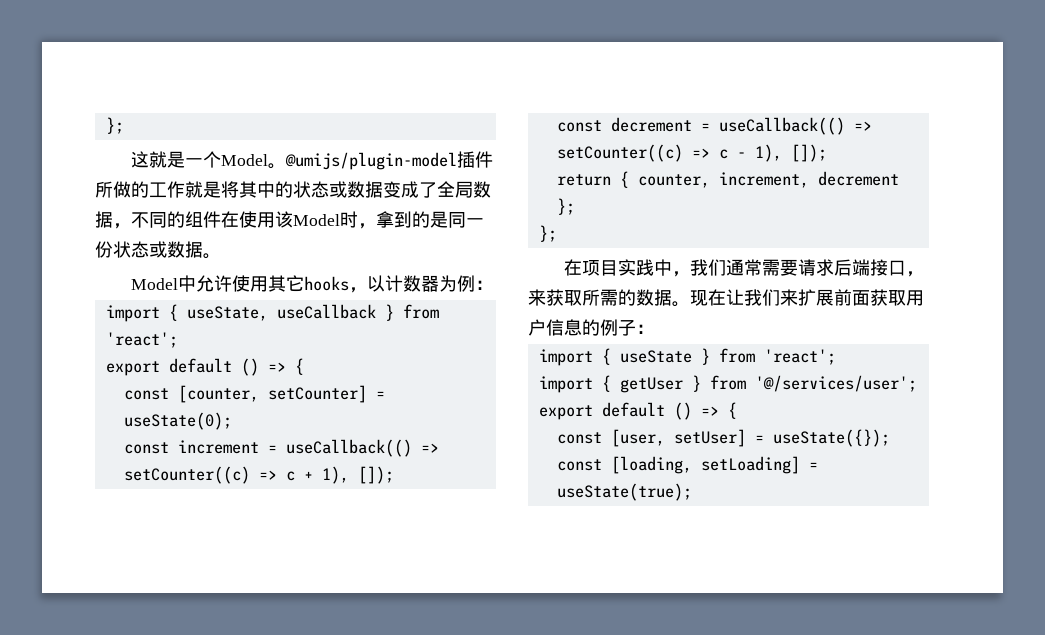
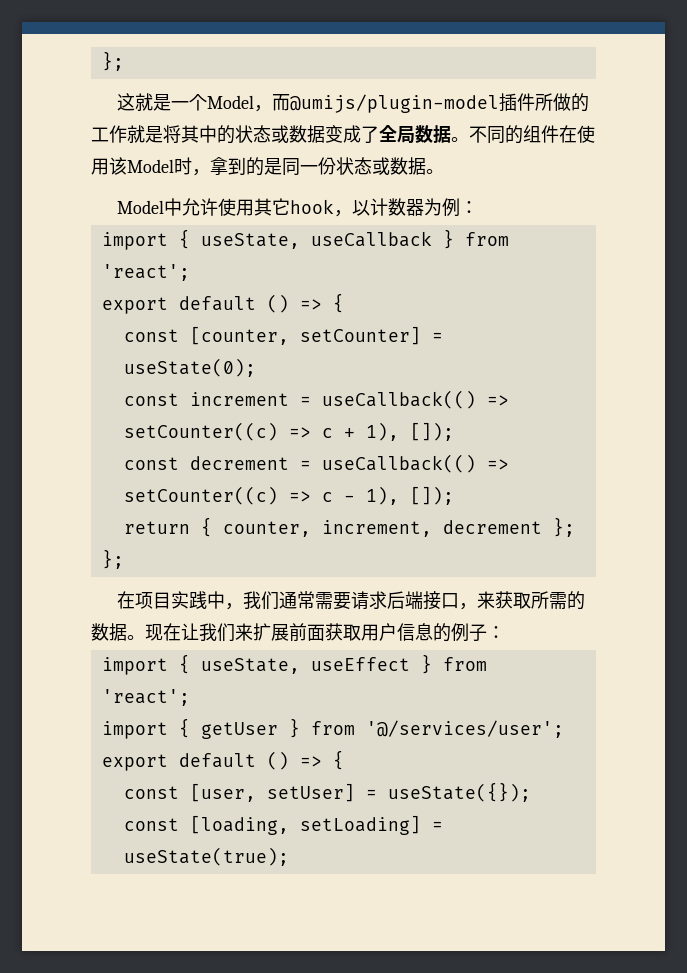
- 这就是一个Model。@umijs/plugin-model插件所做的工作就是将其中的状态或数据变成了全局数据，不同的组件在使用该Model时，拿到的是同一份状态或数据。
+ 这就是一个Model，而@umijs/plugin-model插件所做的工作就是将其中的状态或数据变成了全局数据。不同的组件在使用该Model时，拿到的是同一份状态或数据。
- Model中允许使用其它hooks，以计数器为例：
+ Model中允许使用其它hook，以计数器为例：
- import { useState } from 'react';
+ import { useState, useEffect } from 'react';

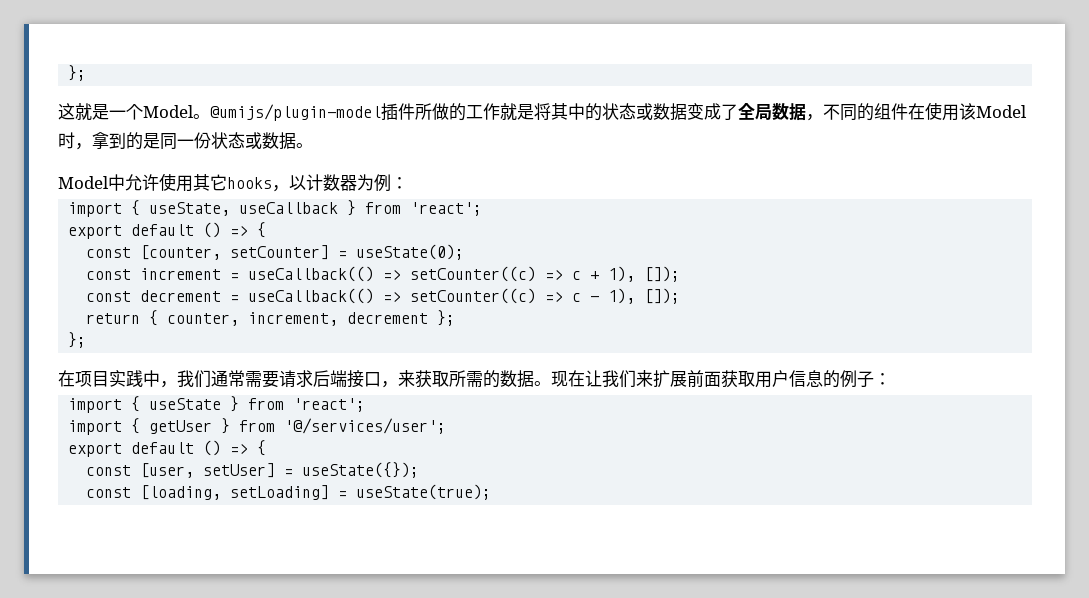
- 这就是一个Model，而@umijs/plugin-model插件所做的工作就是将其中的状态或数据变成了全局数据。不同的组件在使用该Model时，拿到的是同一份状态或数据。
+ 这就是一个Model。@umijs/plugin-model插件所做的工作就是将其中的状态或数据变成了全局数据，不同的组件在使用该Model时，拿到的是同一份状态或数据。
- Model中允许使用其它hook，以计数器为例：
+ Model中允许使用其它hooks，以计数器为例：
- import { useState, useEffect } from 'react';
+ import { useState } from 'react';

